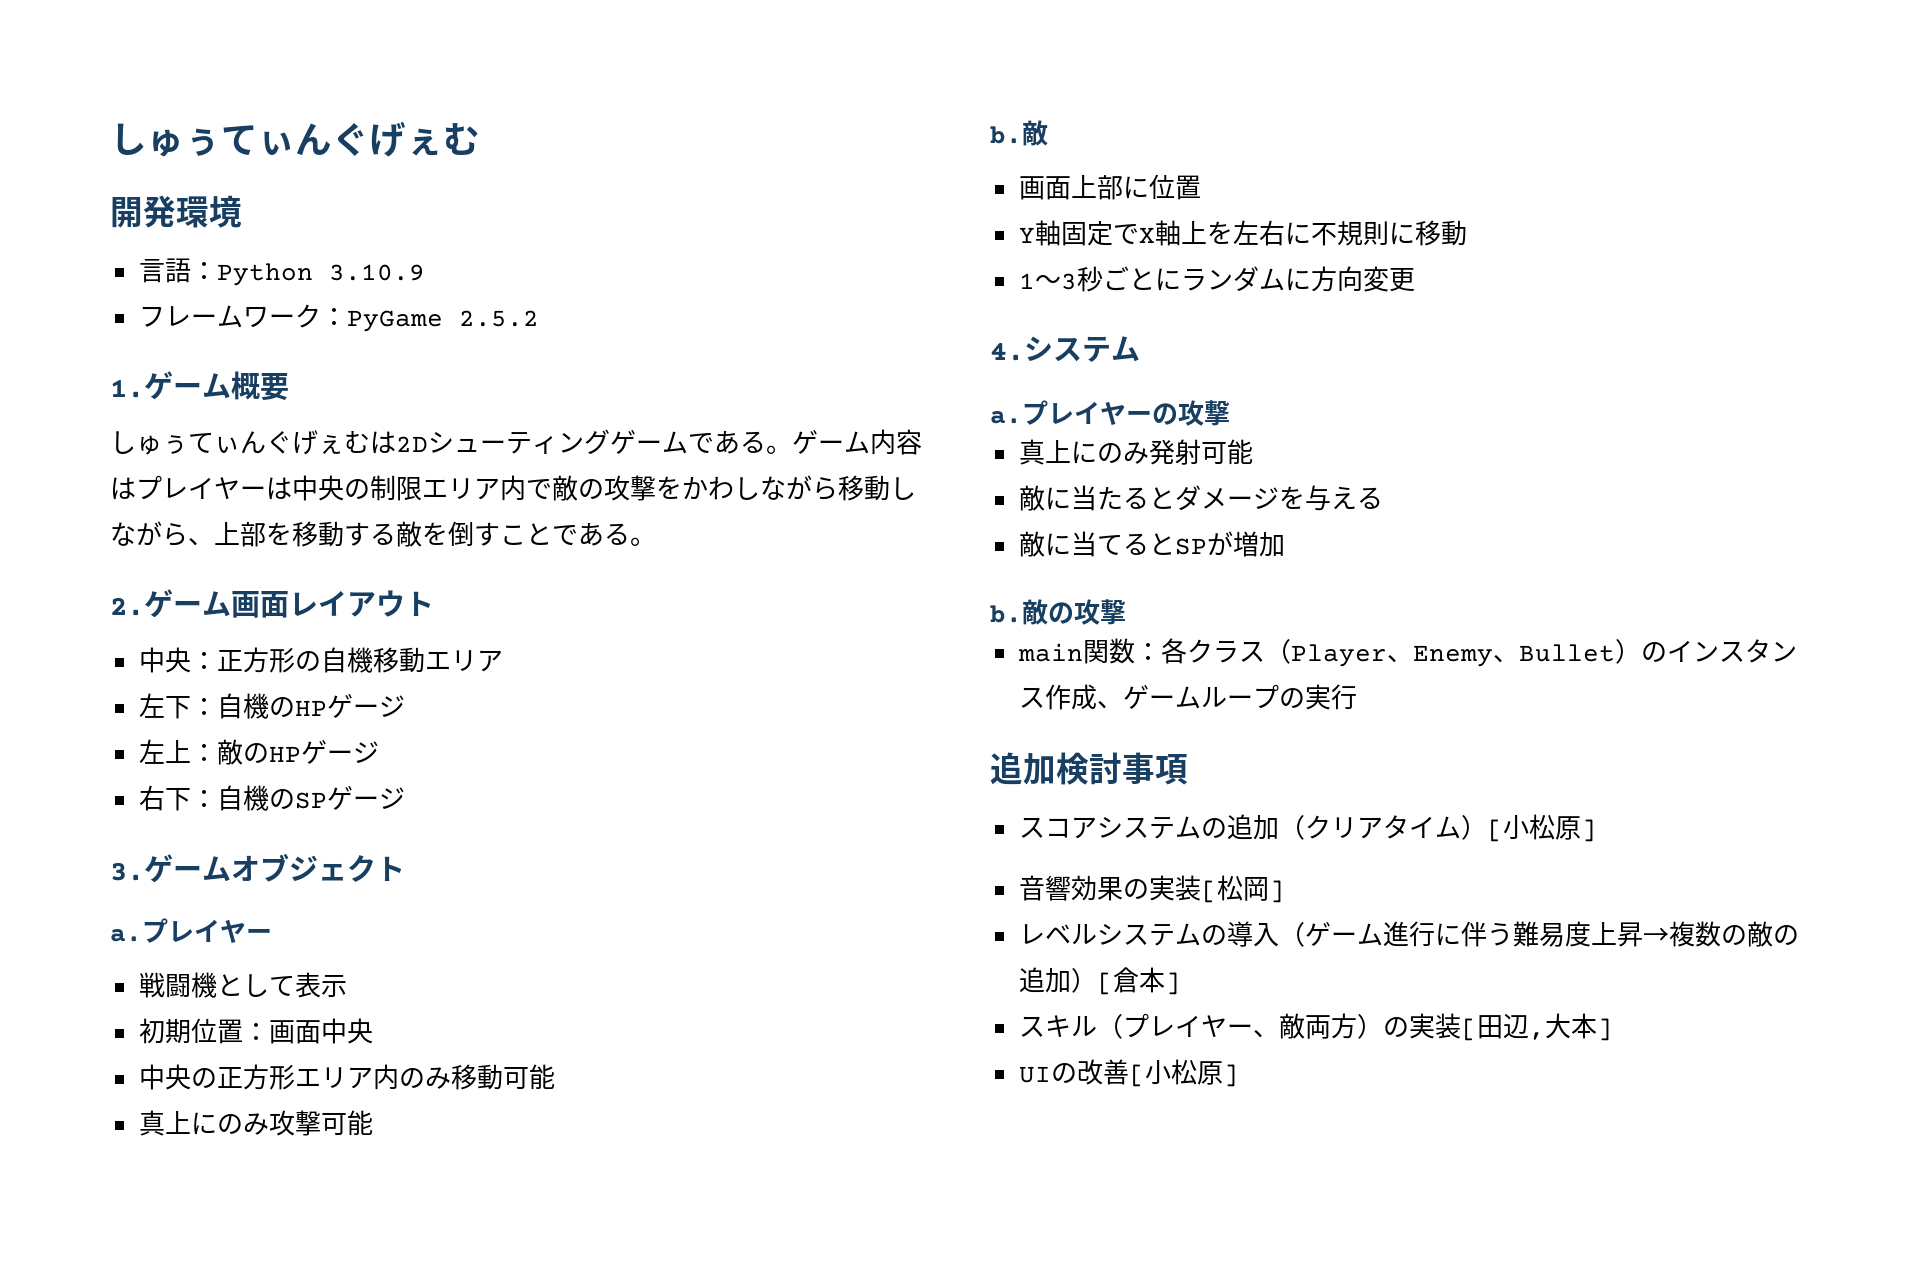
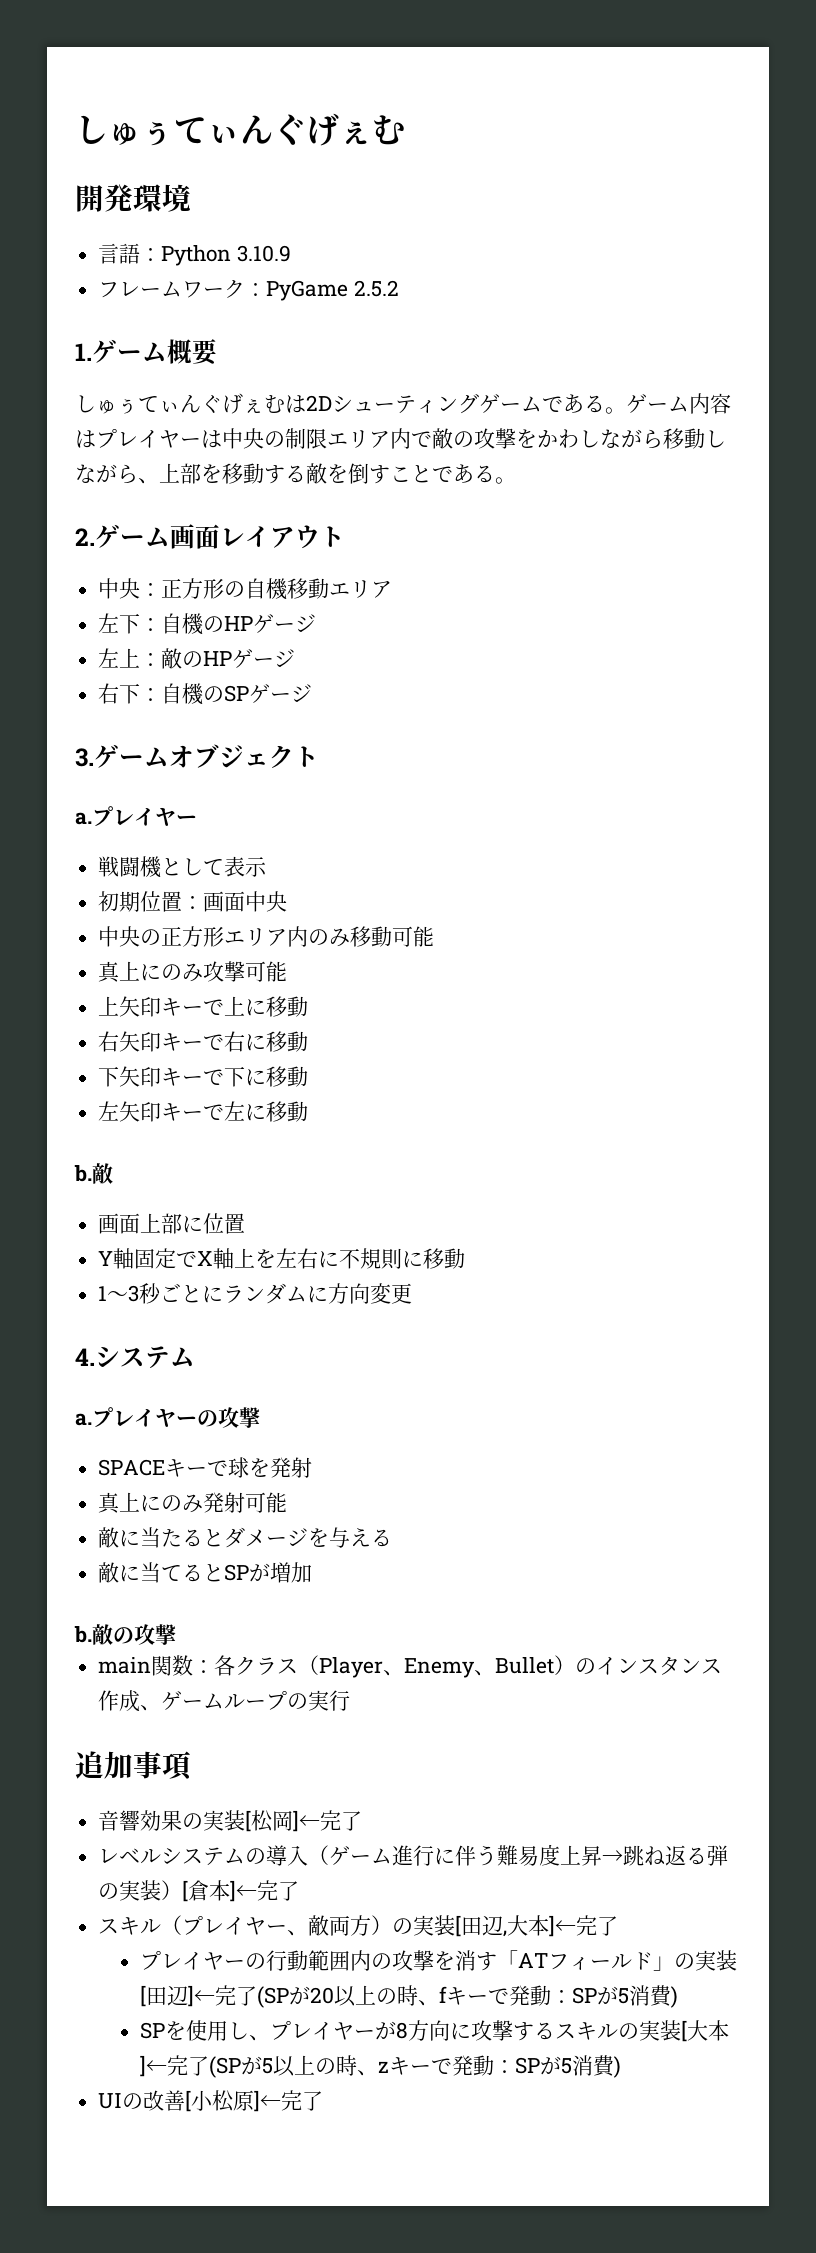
+ 上矢印キーで上に移動
+ 右矢印キーで右に移動
+ 下矢印キーで下に移動
+ 左矢印キーで左に移動
+ SPACEキーで球を発射
- 追加検討事項
+ 追加事項
- スコアシステムの追加（クリアタイム）[小松原]
- 音響効果の実装[松岡]
+ 音響効果の実装[松岡]←完了
- レベルシステムの導入（ゲーム進行に伴う難易度上昇→複数の敵の追加）[倉本]
+ レベルシステムの導入（ゲーム進行に伴う難易度上昇→跳ね返る弾の実装）[倉本]←完了
- スキル（プレイヤー、敵両方）の実装[田辺,大本]
+ スキル（プレイヤー、敵両方）の実装[田辺,大本]←完了
+ プレイヤーの行動範囲内の攻撃を消す「ATフィールド」の実装[田辺]←完了(SPが20以上の時、fキーで発動：SPが5消費)
+ SPを使用し、プレイヤーが8方向に攻撃するスキルの実装[大本]←完了(SPが5以上の時、zキーで発動：SPが5消費)
- UIの改善[小松原]
+ UIの改善[小松原]←完了

